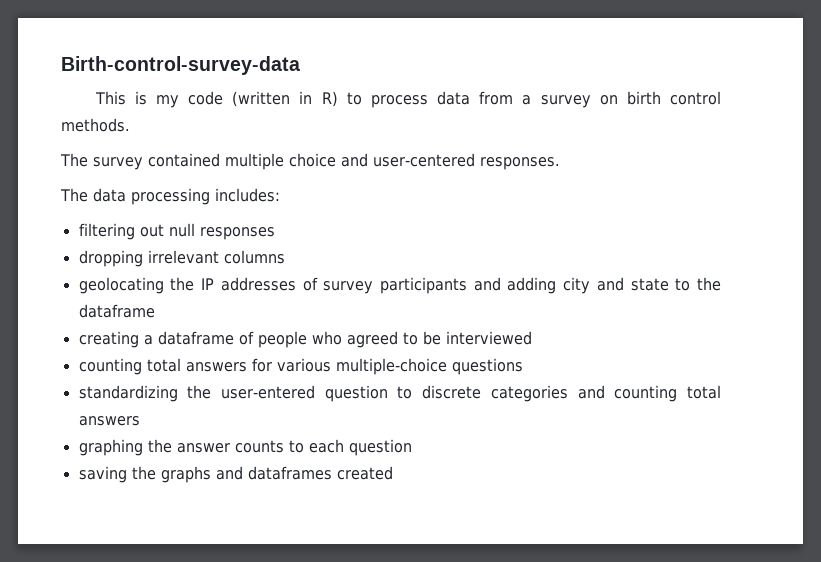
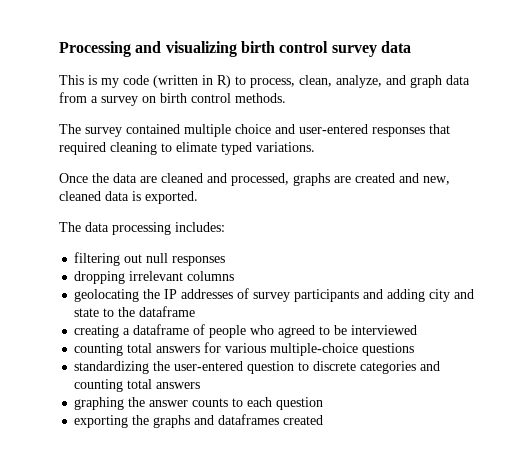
- Birth-control-survey-data
+ Processing and visualizing birth control survey data
- This is my code (written in R) to process data from a survey on birth control methods.
+ This is my code (written in R) to process, clean, analyze, and graph data from a survey on birth control methods.
- The survey contained multiple choice and user-centered responses.
+ The survey contained multiple choice and user-entered responses that required cleaning to elimate typed variations.
+ Once the data are cleaned and processed, graphs are created and new, cleaned data is exported.
- saving the graphs and dataframes created
+ exporting the graphs and dataframes created

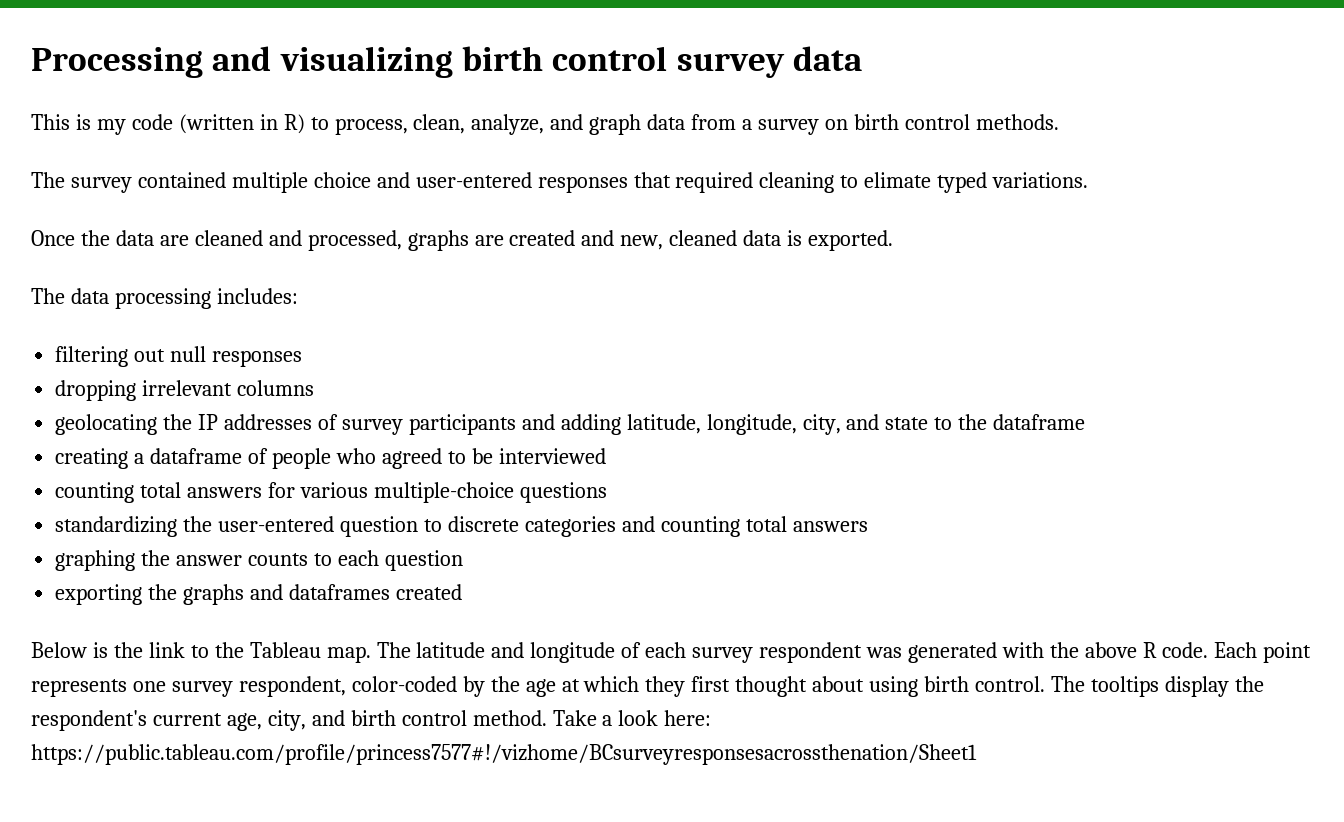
- geolocating the IP addresses of survey participants and adding city and state to the dataframe
+ geolocating the IP addresses of survey participants and adding latitude, longitude, city, and state to the dataframe
+ Below is the link to the Tableau map. The latitude and longitude of each survey respondent was generated with the above R code. Each point represents one survey respondent, color-coded by the age at which they first thought about using birth control. The tooltips display the respondent's current age, city, and birth control method. Take a look here: https://public.tableau.com/profile/princess7577#!/vizhome/BCsurveyresponsesacrossthenation/Sheet1

